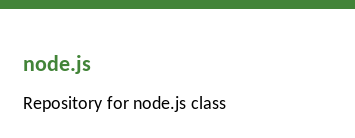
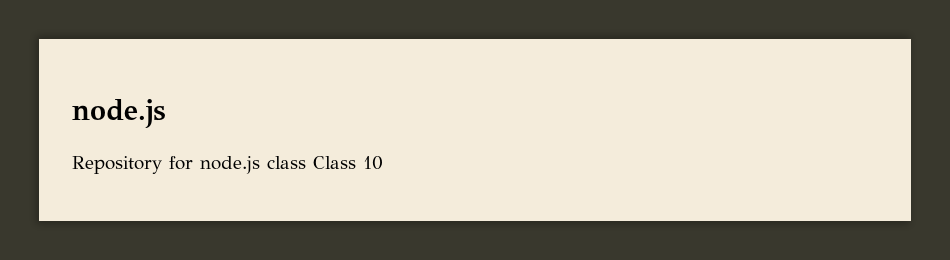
- Repository for node.js class
+ Repository for node.js class Class 10

